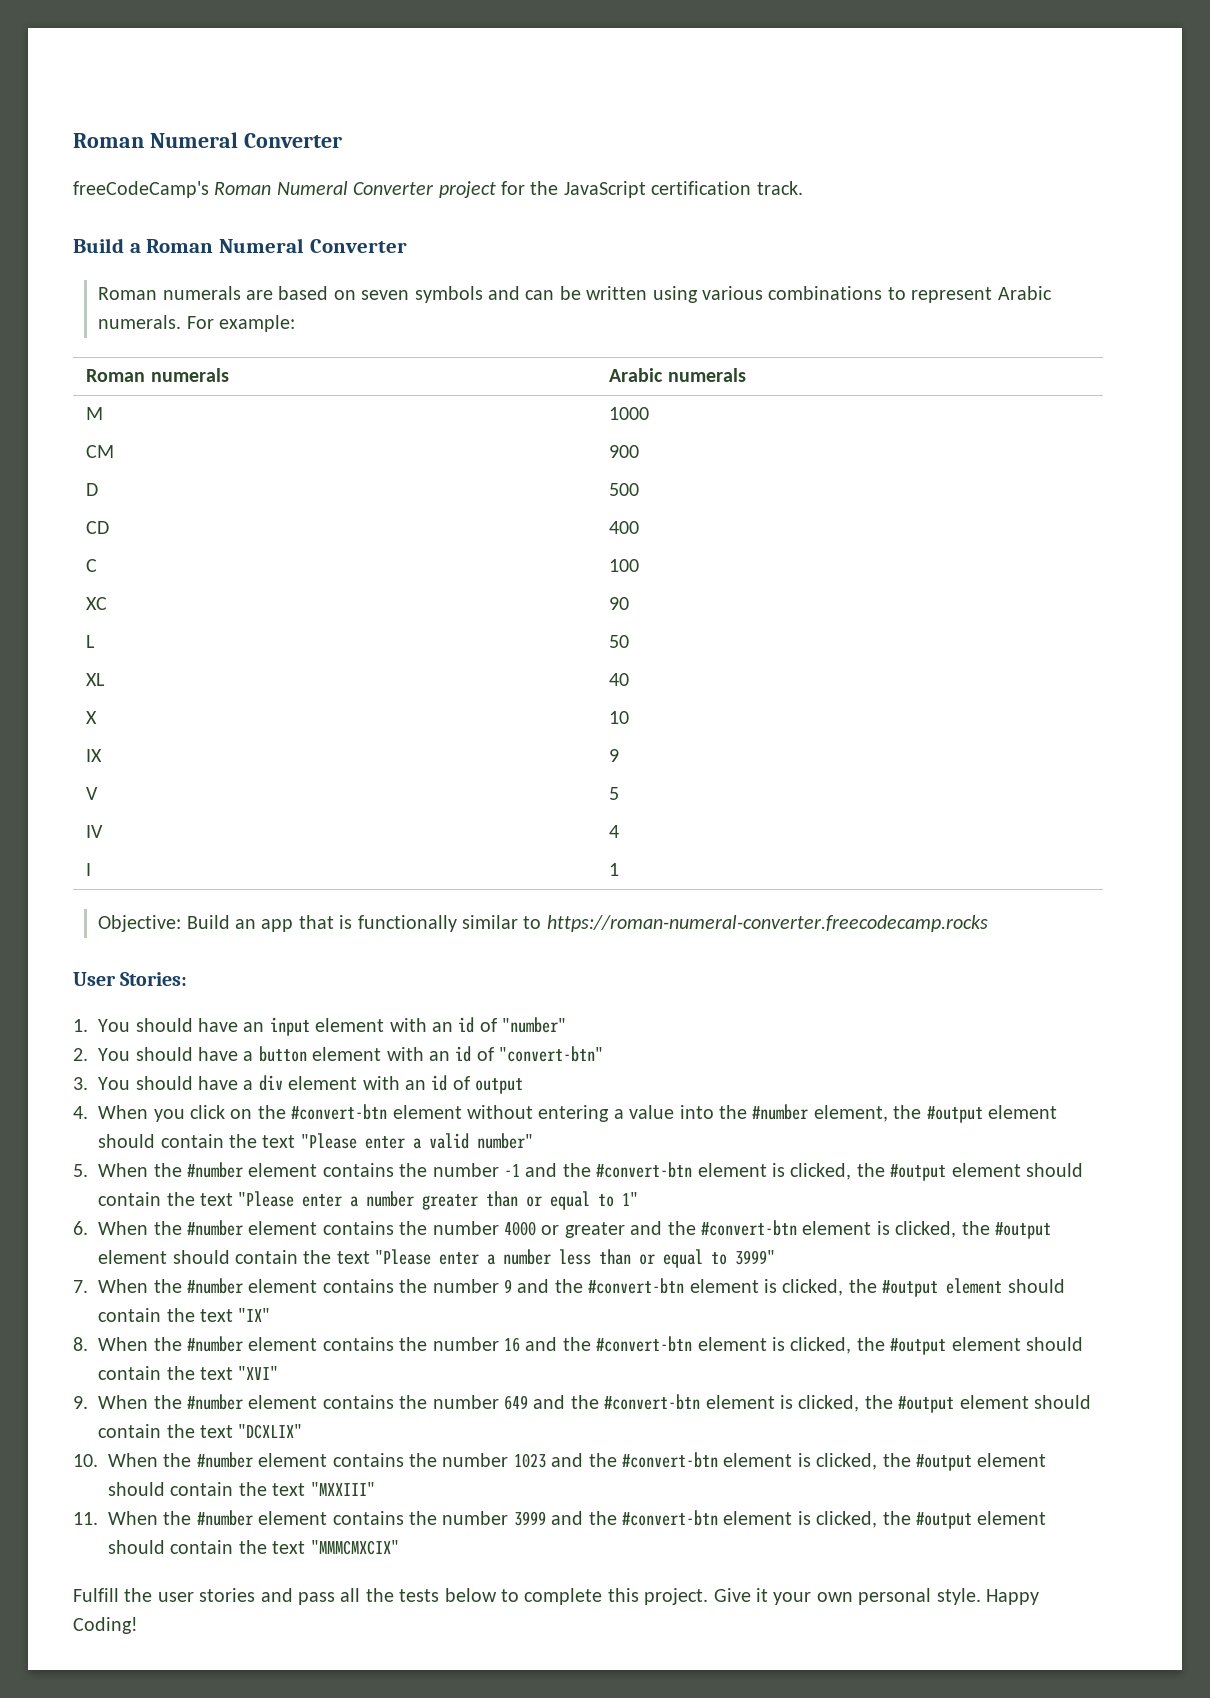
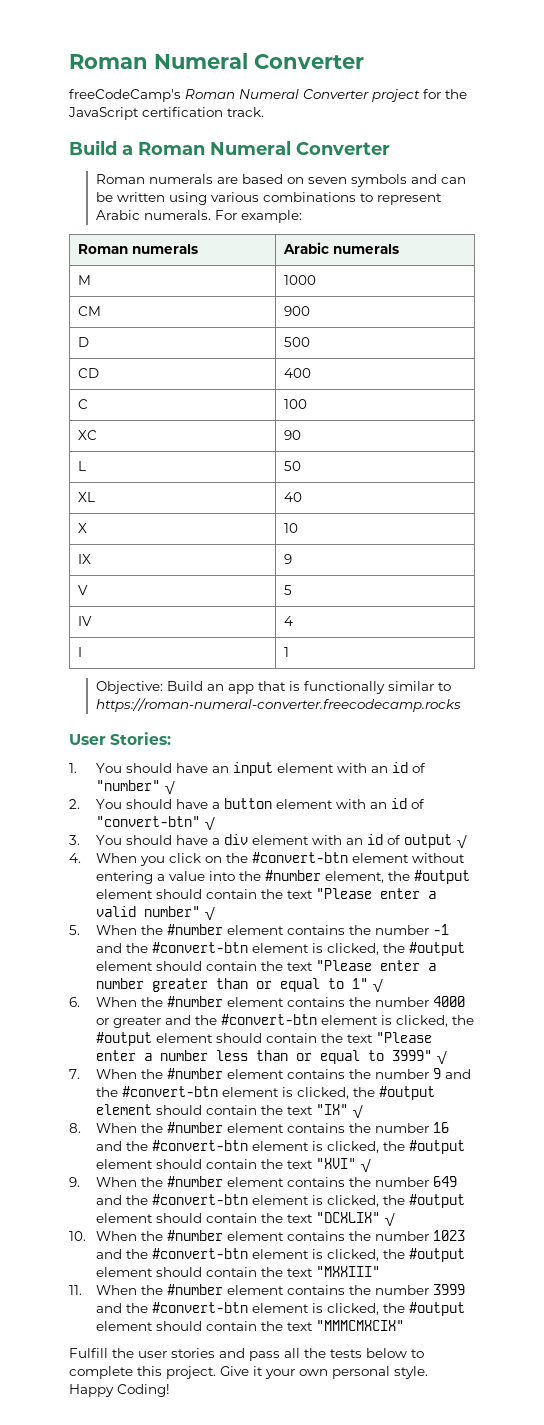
- 1. You should have an input element with an id of "number"
+ 1. You should have an input element with an id of "number" √
- 2. You should have a button element with an id of "convert-btn"
+ 2. You should have a button element with an id of "convert-btn" √
- 3. You should have a div element with an id of output
+ 3. You should have a div element with an id of output √
- 4. When you click on the #convert-btn element without entering a value into the #number element, the #output element should contain the text "Please enter a valid number"
+ 4. When you click on the #convert-btn element without entering a value into the #number element, the #output element should contain the text "Please enter a valid number" √
- 5. When the #number element contains the number -1 and the #convert-btn element is clicked, the #output element should contain the text "Please enter a number greater than or equal to 1"
+ 5. When the #number element contains the number -1 and the #convert-btn element is clicked, the #output element should contain the text "Please enter a number greater than or equal to 1" √
- 6. When the #number element contains the number 4000 or greater and the #convert-btn element is clicked, the #output element should contain the text "Please enter a number less than or equal to 3999"
+ 6. When the #number element contains the number 4000 or greater and the #convert-btn element is clicked, the #output element should contain the text "Please enter a number less than or equal to 3999" √
- 7. When the #number element contains the number 9 and the #convert-btn element is clicked, the #output element should contain the text "IX"
+ 7. When the #number element contains the number 9 and the #convert-btn element is clicked, the #output element should contain the text "IX" √
- 8. When the #number element contains the number 16 and the #convert-btn element is clicked, the #output element should contain the text "XVI"
+ 8. When the #number element contains the number 16 and the #convert-btn element is clicked, the #output element should contain the text "XVI" √
- 9. When the #number element contains the number 649 and the #convert-btn element is clicked, the #output element should contain the text "DCXLIX"
+ 9. When the #number element contains the number 649 and the #convert-btn element is clicked, the #output element should contain the text "DCXLIX" √

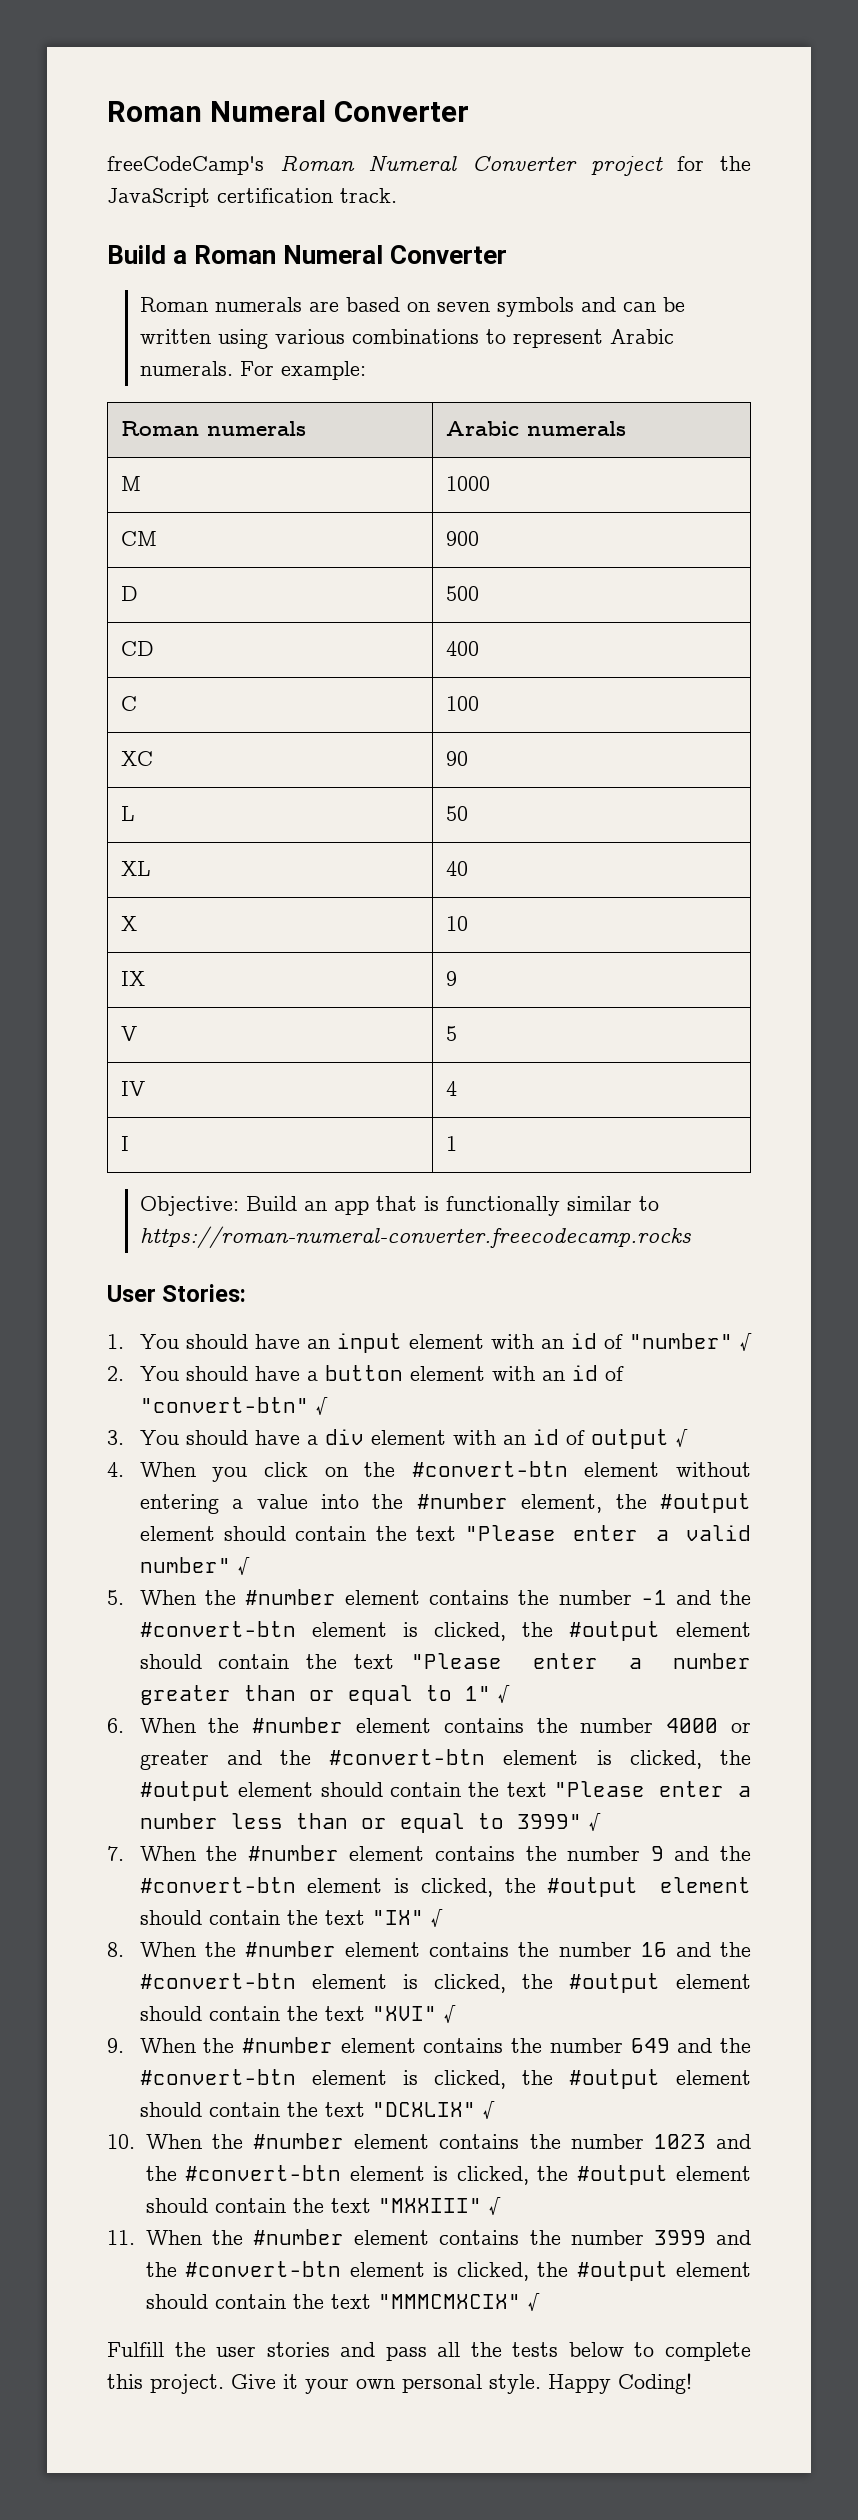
- 10. When the #number element contains the number 1023 and the #convert-btn element is clicked, the #output element should contain the text "MXXIII"
+ 10. When the #number element contains the number 1023 and the #convert-btn element is clicked, the #output element should contain the text "MXXIII" √
- 11. When the #number element contains the number 3999 and the #convert-btn element is clicked, the #output element should contain the text "MMMCMXCIX"
+ 11. When the #number element contains the number 3999 and the #convert-btn element is clicked, the #output element should contain the text "MMMCMXCIX" √

